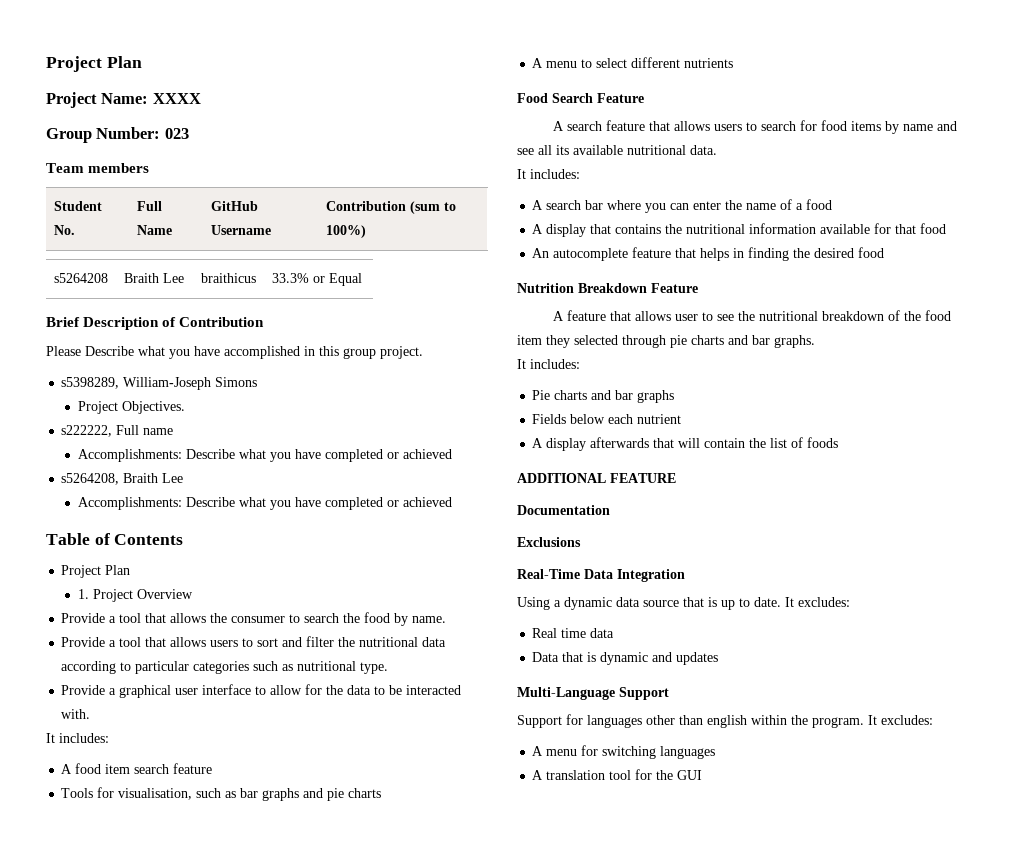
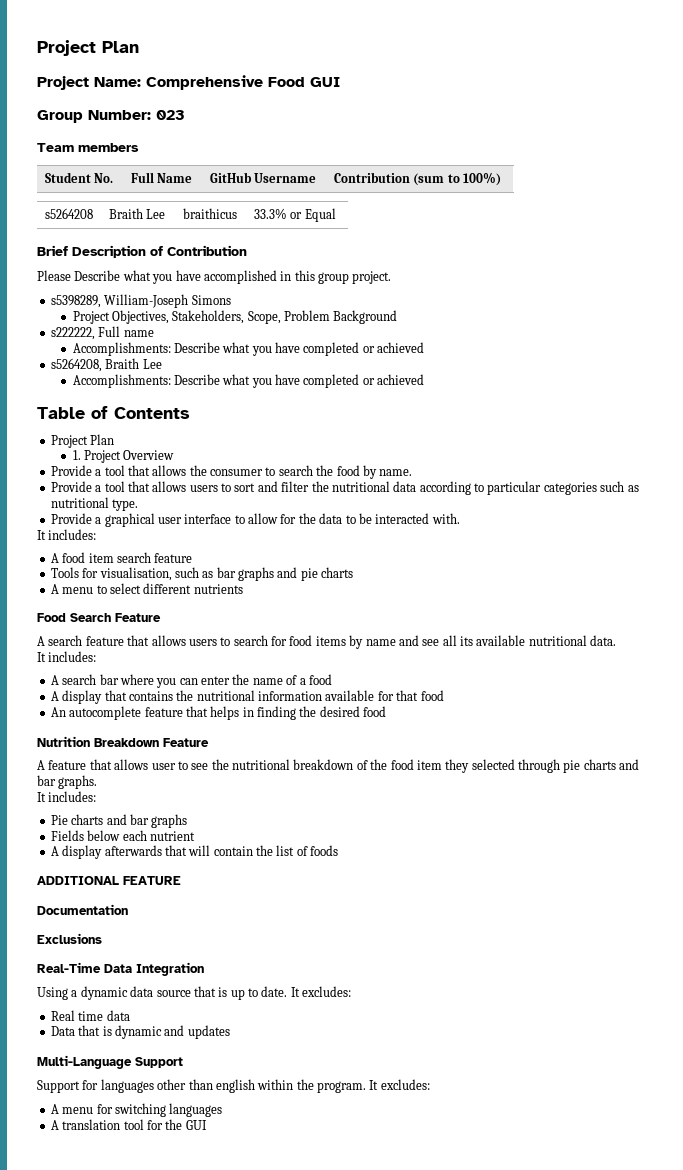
- Project Name: XXXX
+ Project Name: Comprehensive Food GUI
- Project Objectives.
+ Project Objectives, Stakeholders, Scope, Problem Background

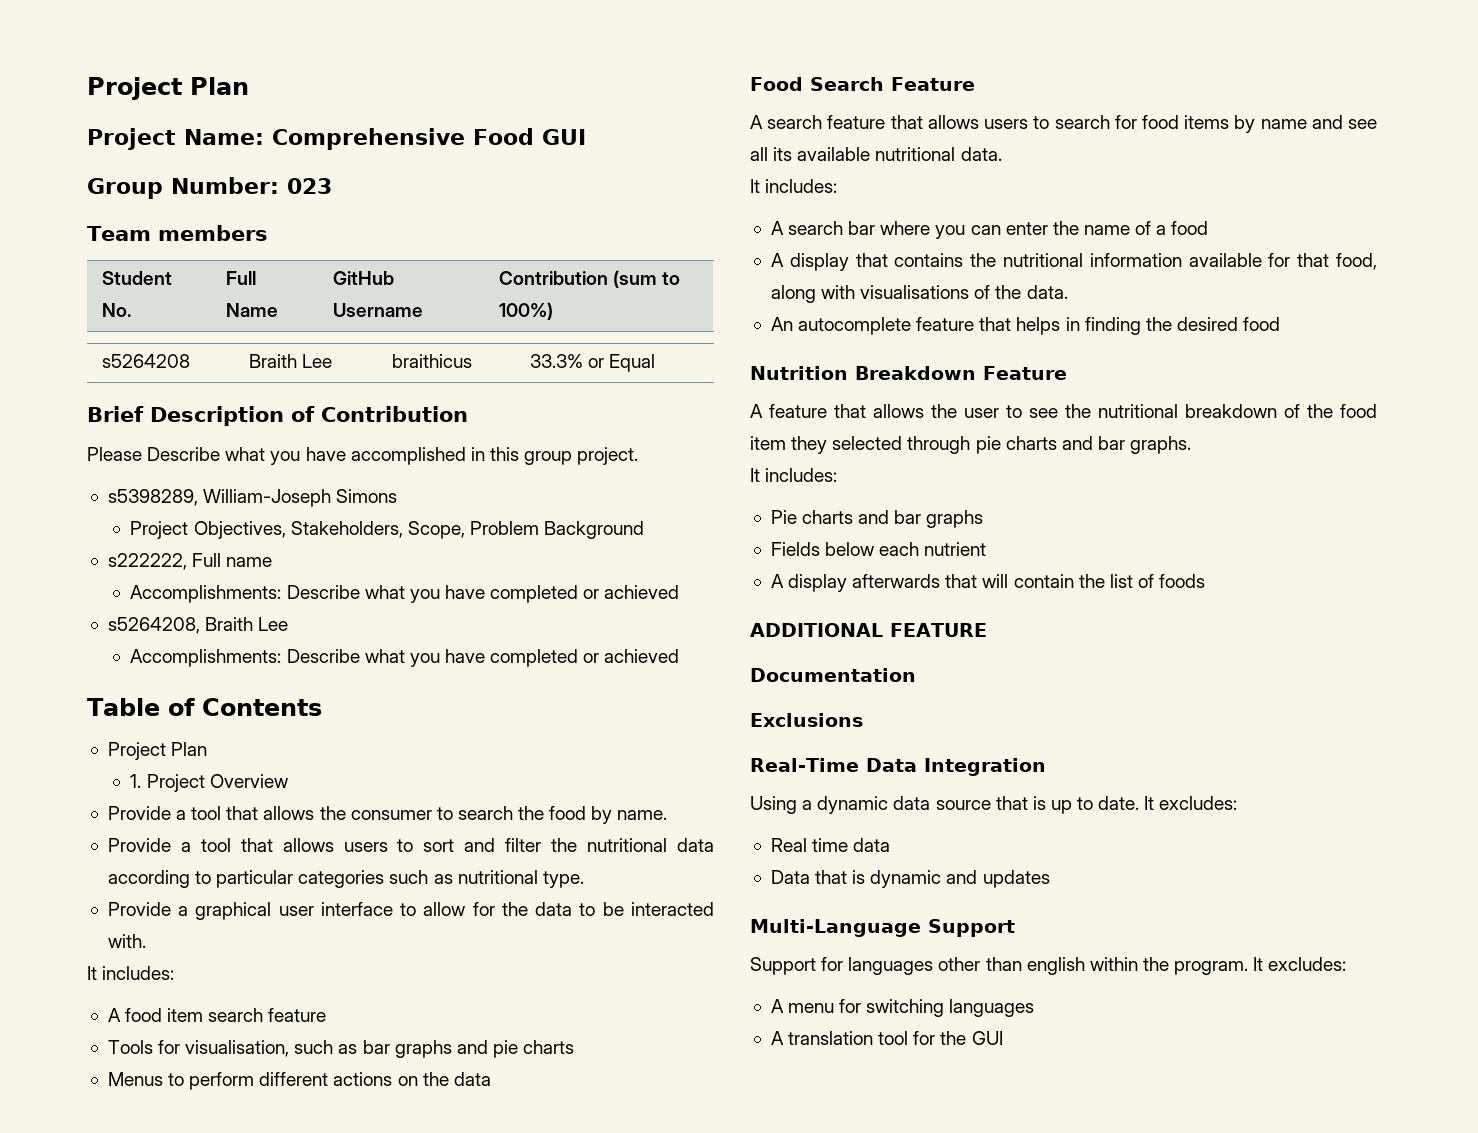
- A menu to select different nutrients
+ Menus to perform different actions on the data
- A display that contains the nutritional information available for that food
+ A display that contains the nutritional information available for that food, along with visualisations of the data.
- A feature that allows user to see the nutritional breakdown of the food item they selected through pie charts and bar graphs.
+ A feature that allows the user to see the nutritional breakdown of the food item they selected through pie charts and bar graphs.

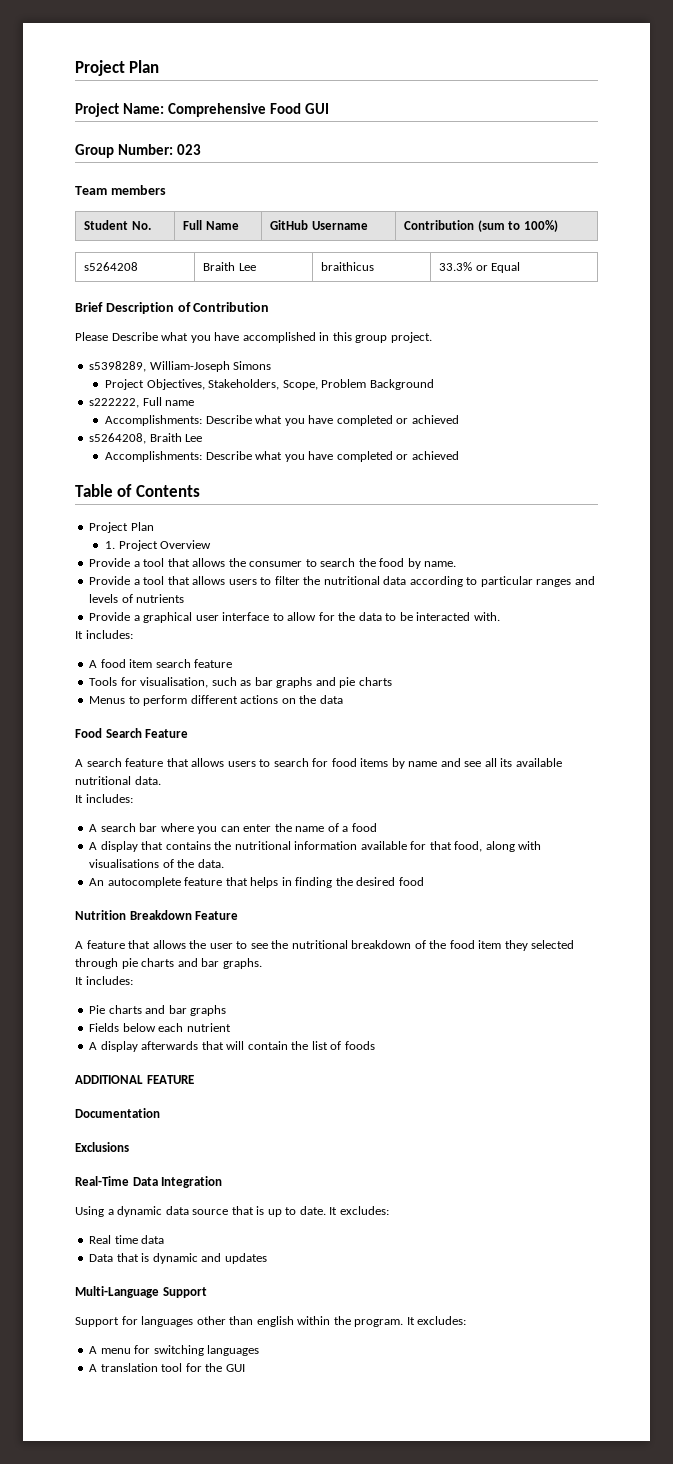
- Provide a tool that allows users to sort and filter the nutritional data according to particular categories such as nutritional type.
+ Provide a tool that allows users to filter the nutritional data according to particular ranges and levels of nutrients

